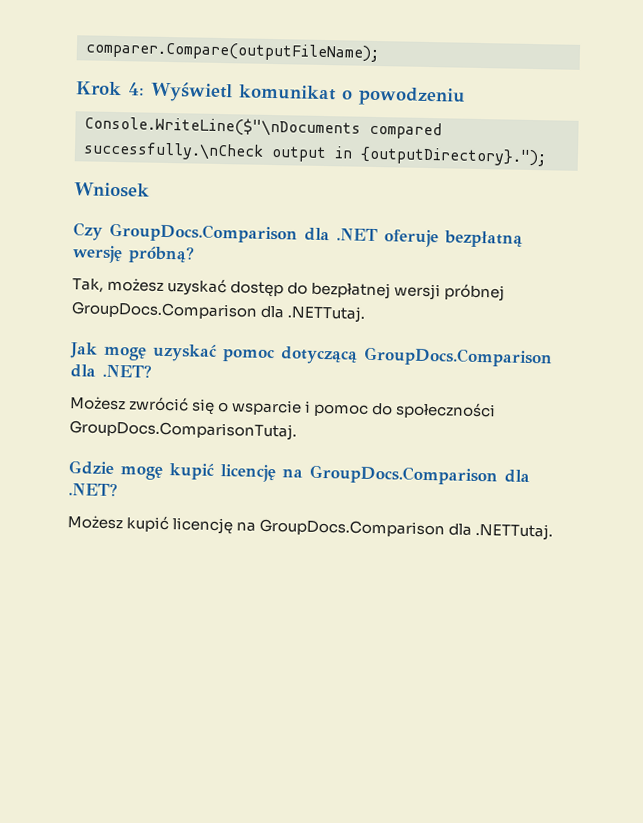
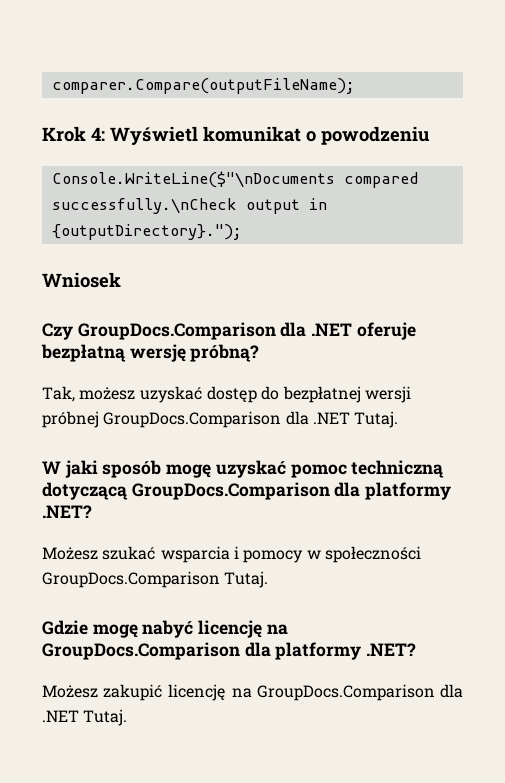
- Tak, możesz uzyskać dostęp do bezpłatnej wersji próbnej GroupDocs.Comparison dla .NETTutaj.
- Jak mogę uzyskać pomoc dotyczącą GroupDocs.Comparison dla .NET?
- Możesz zwrócić się o wsparcie i pomoc do społeczności GroupDocs.ComparisonTutaj.
+ Tak, możesz uzyskać dostęp do bezpłatnej wersji próbnej GroupDocs.Comparison dla .NET Tutaj.
+ W jaki sposób mogę uzyskać pomoc techniczną dotyczącą GroupDocs.Comparison dla platformy .NET?
+ Możesz szukać wsparcia i pomocy w społeczności GroupDocs.Comparison Tutaj.
- Gdzie mogę kupić licencję na GroupDocs.Comparison dla .NET?
- Możesz kupić licencję na GroupDocs.Comparison dla .NETTutaj.
+ Gdzie mogę nabyć licencję na GroupDocs.Comparison dla platformy .NET?
+ Możesz zakupić licencję na GroupDocs.Comparison dla .NET Tutaj.

